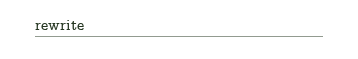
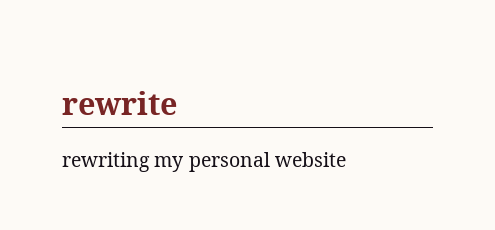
+ rewriting my personal website

